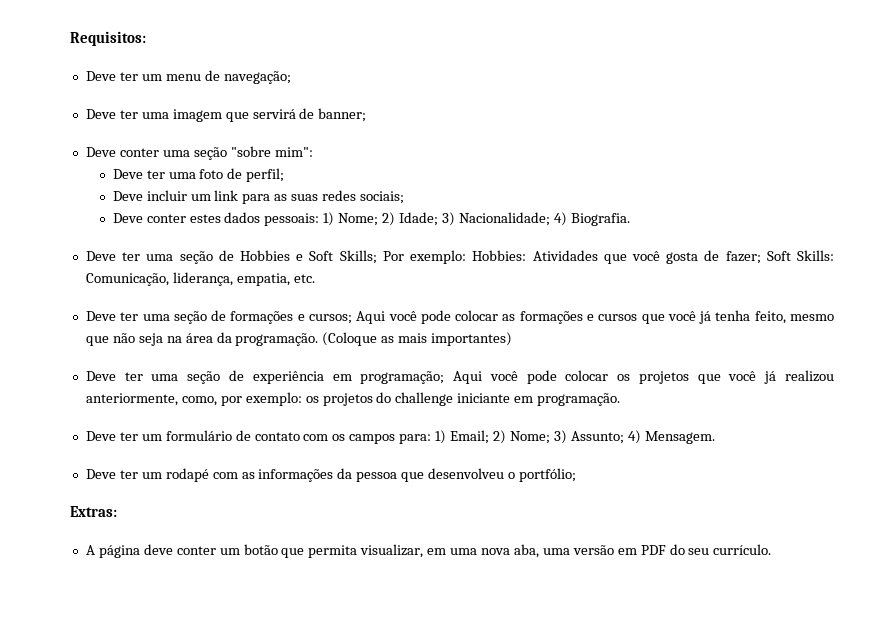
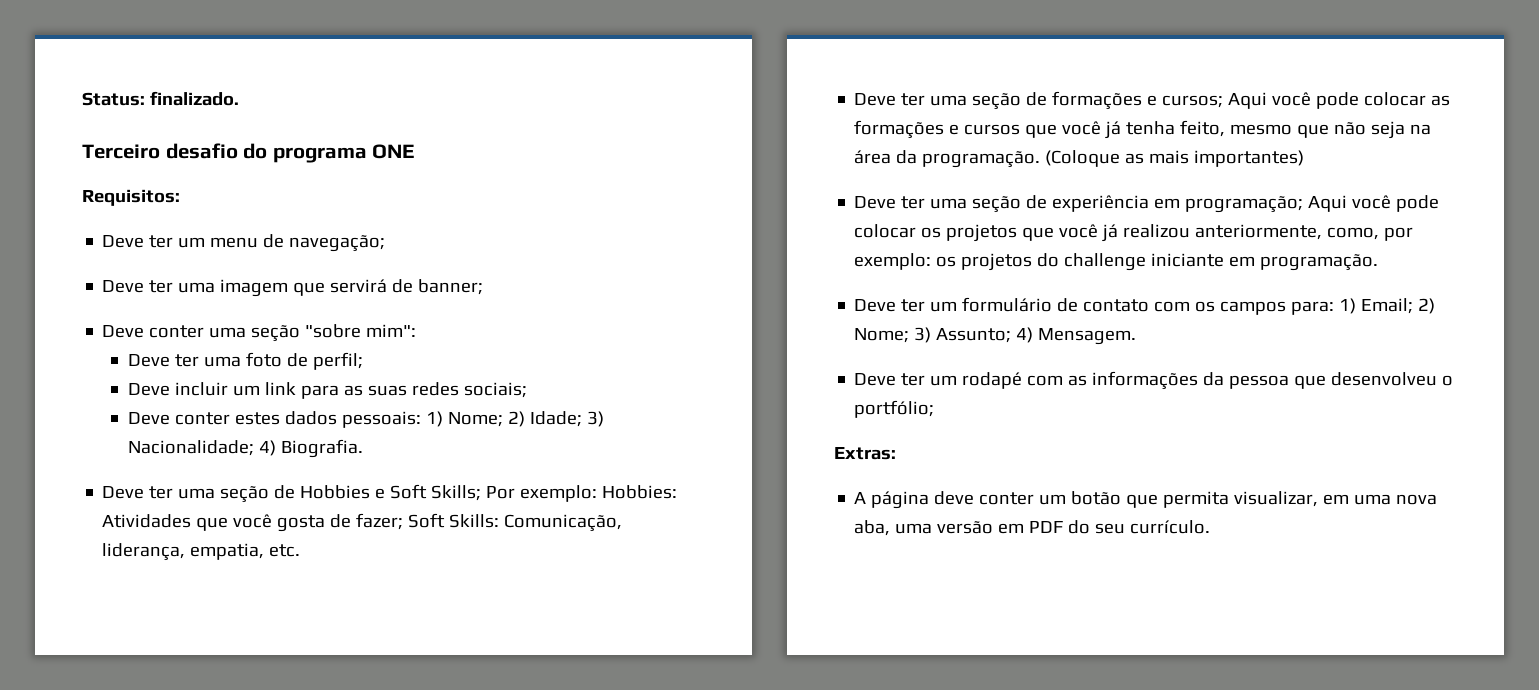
+ Status: finalizado.
+ Terceiro desafio do programa ONE

